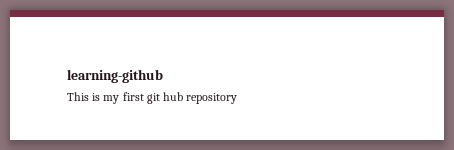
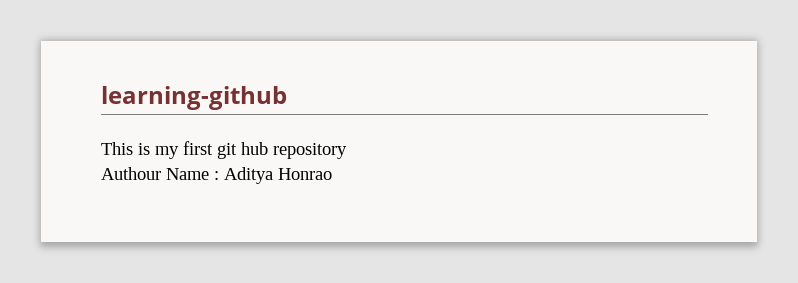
+ Authour Name : Aditya Honrao

